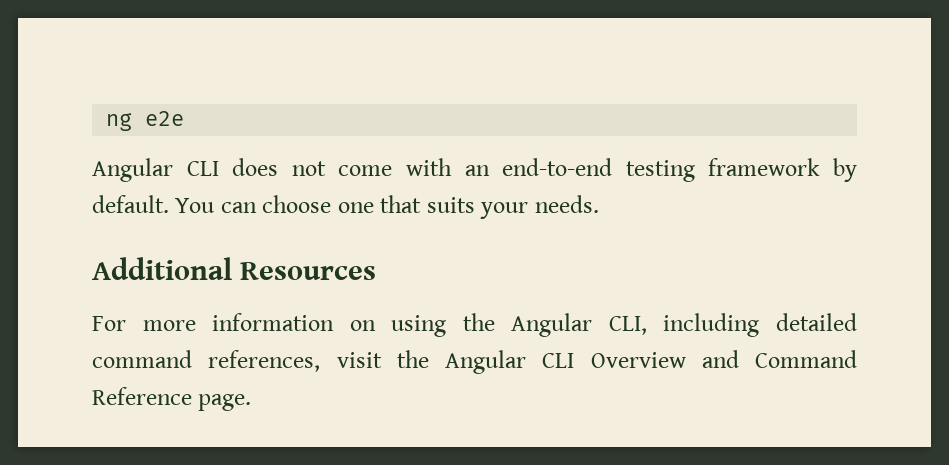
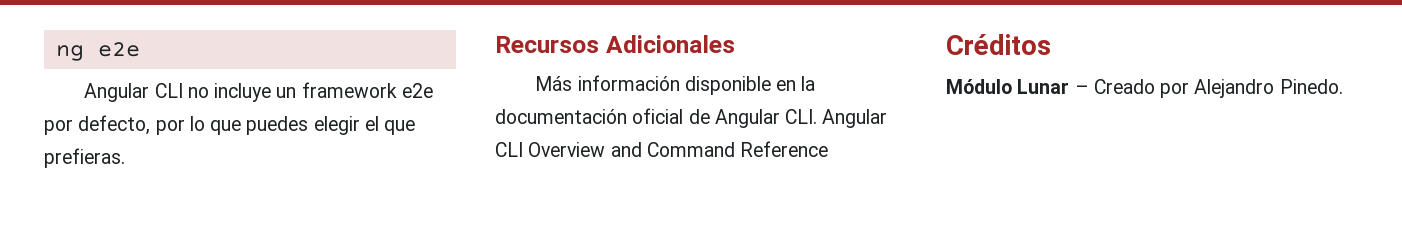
- Angular CLI does not come with an end-to-end testing framework by default. You can choose one that suits your needs.
- Additional Resources
- For more information on using the Angular CLI, including detailed command references, visit the Angular CLI Overview and Command Reference page.
+ Angular CLI no incluye un framework e2e por defecto, por lo que puedes elegir el que prefieras.
+ Recursos Adicionales
+ Más información disponible en la documentación oficial de Angular CLI. Angular CLI Overview and Command Reference
+ Créditos
+ Módulo Lunar – Creado por Alejandro Pinedo.

